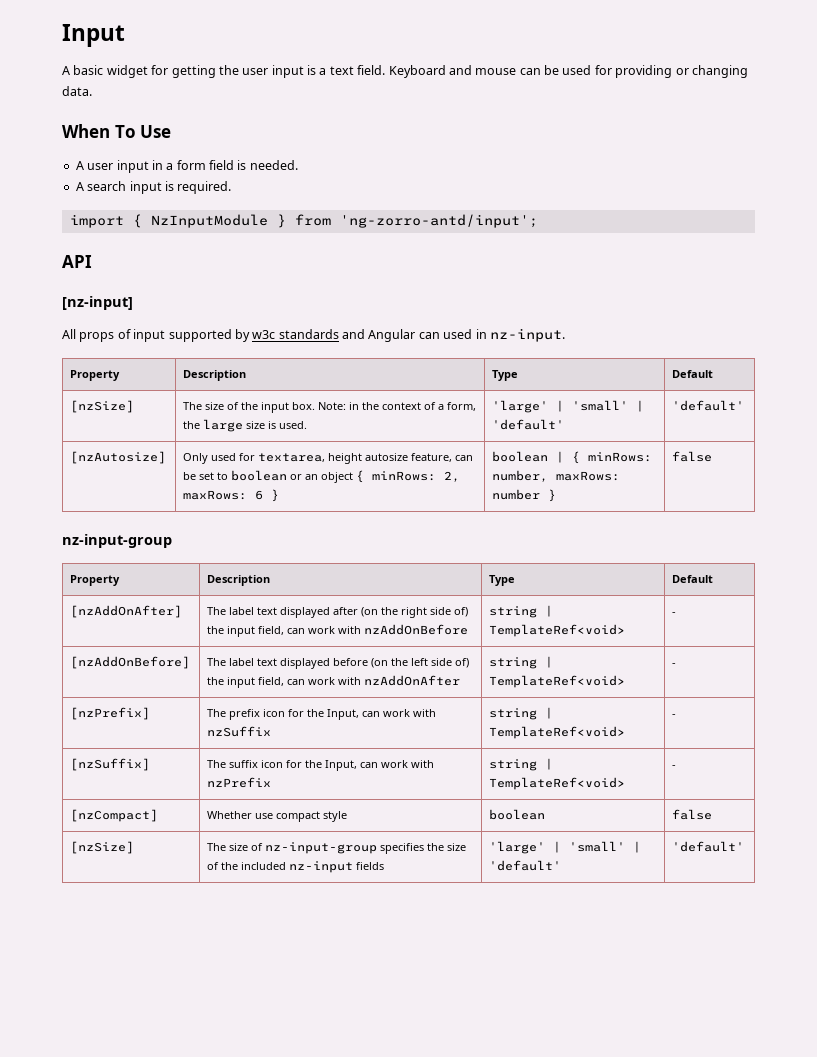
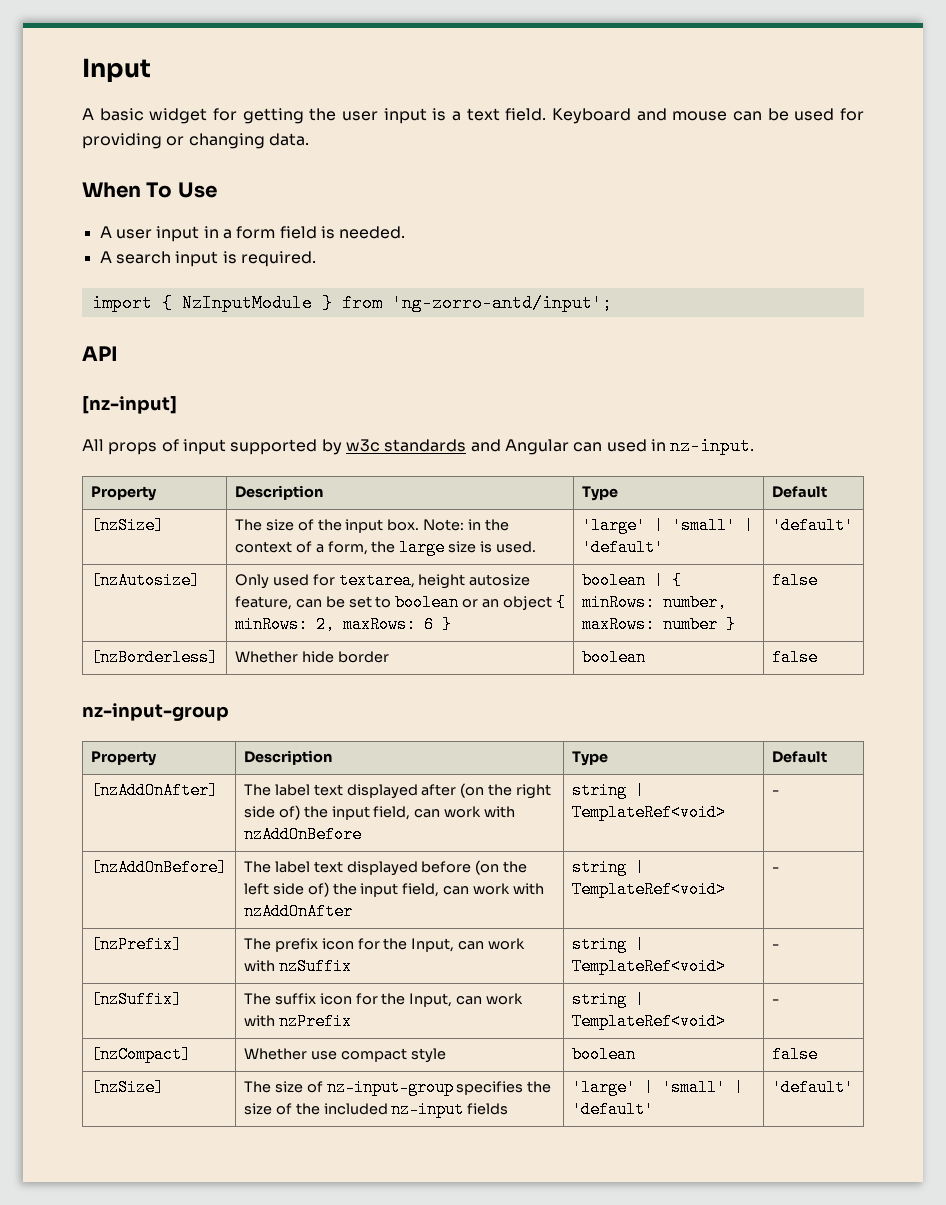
+ [nzBorderless] | Whether hide border | boolean | false

